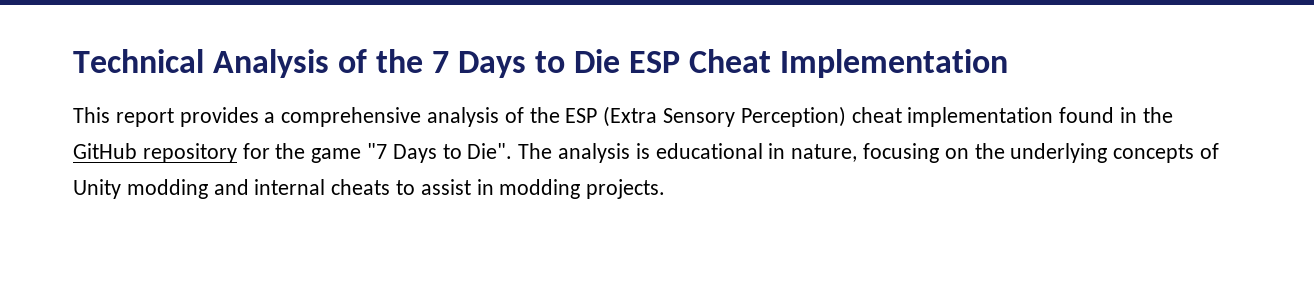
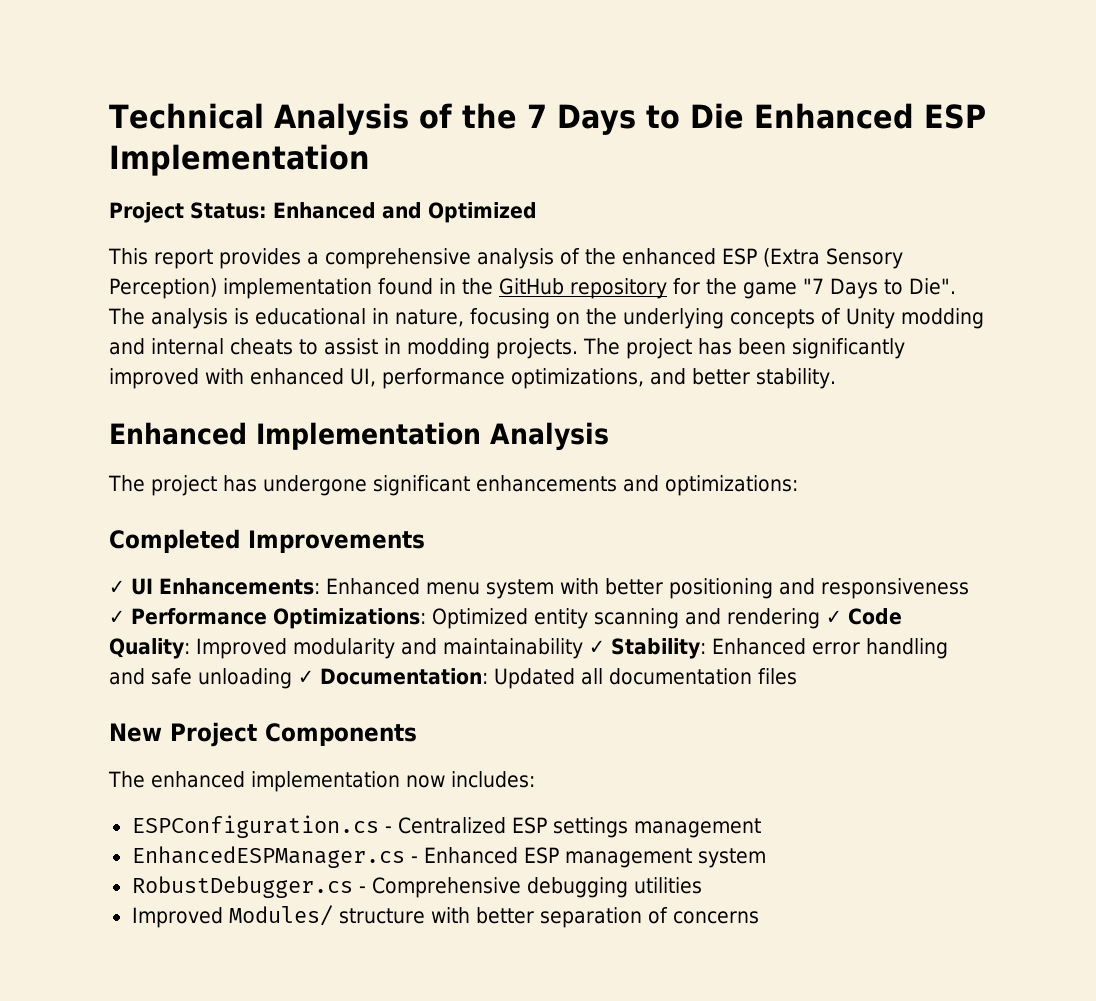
- Technical Analysis of the 7 Days to Die ESP Cheat Implementation
+ Technical Analysis of the 7 Days to Die Enhanced ESP Implementation
+ Project Status: Enhanced and Optimized
- This report provides a comprehensive analysis of the ESP (Extra Sensory Perception) cheat implementation found in the GitHub repository for the game "7 Days to Die".
+ This report provides a comprehensive analysis of the enhanced ESP (Extra Sensory Perception) implementation found in the GitHub repository for the game "7 Days to Die".
+ The project has been significantly improved with enhanced UI, performance optimizations, and better stability.
+ Enhanced Implementation Analysis
+ The project has undergone significant enhancements and optimizations:
+ Completed Improvements
+ ✓ UI Enhancements: Enhanced menu system with better positioning and responsiveness ✓ Performance Optimizations: Optimized entity scanning and rendering ✓ Code Quality: Improved modularity and maintainability ✓ Stability: Enhanced error handling and safe unloading ✓ Documentation: Updated all documentation files
+ New Project Components
+ The enhanced implementation now includes:
+ ESPConfiguration.cs - Centralized ESP settings management
+ EnhancedESPManager.cs - Enhanced ESP management system
+ RobustDebugger.cs - Comprehensive debugging utilities
+ Improved Modules/ structure with better separation of concerns

